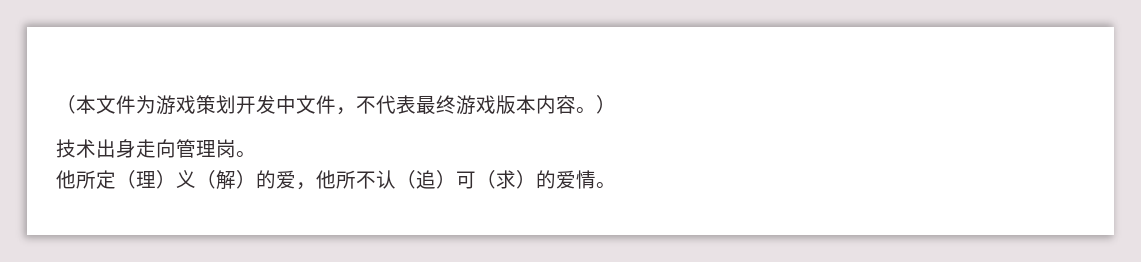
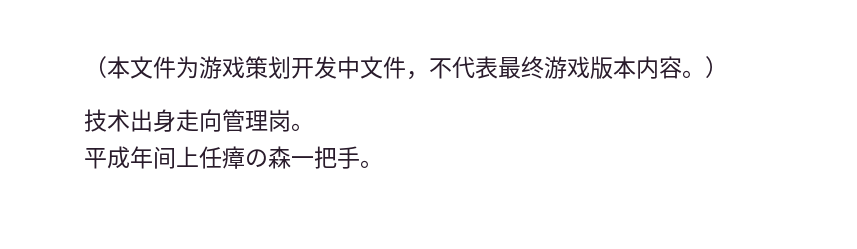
- 他所定（理）义（解）的爱，他所不认（追）可（求）的爱情。
+ 平成年间上任瘴の森一把手。

